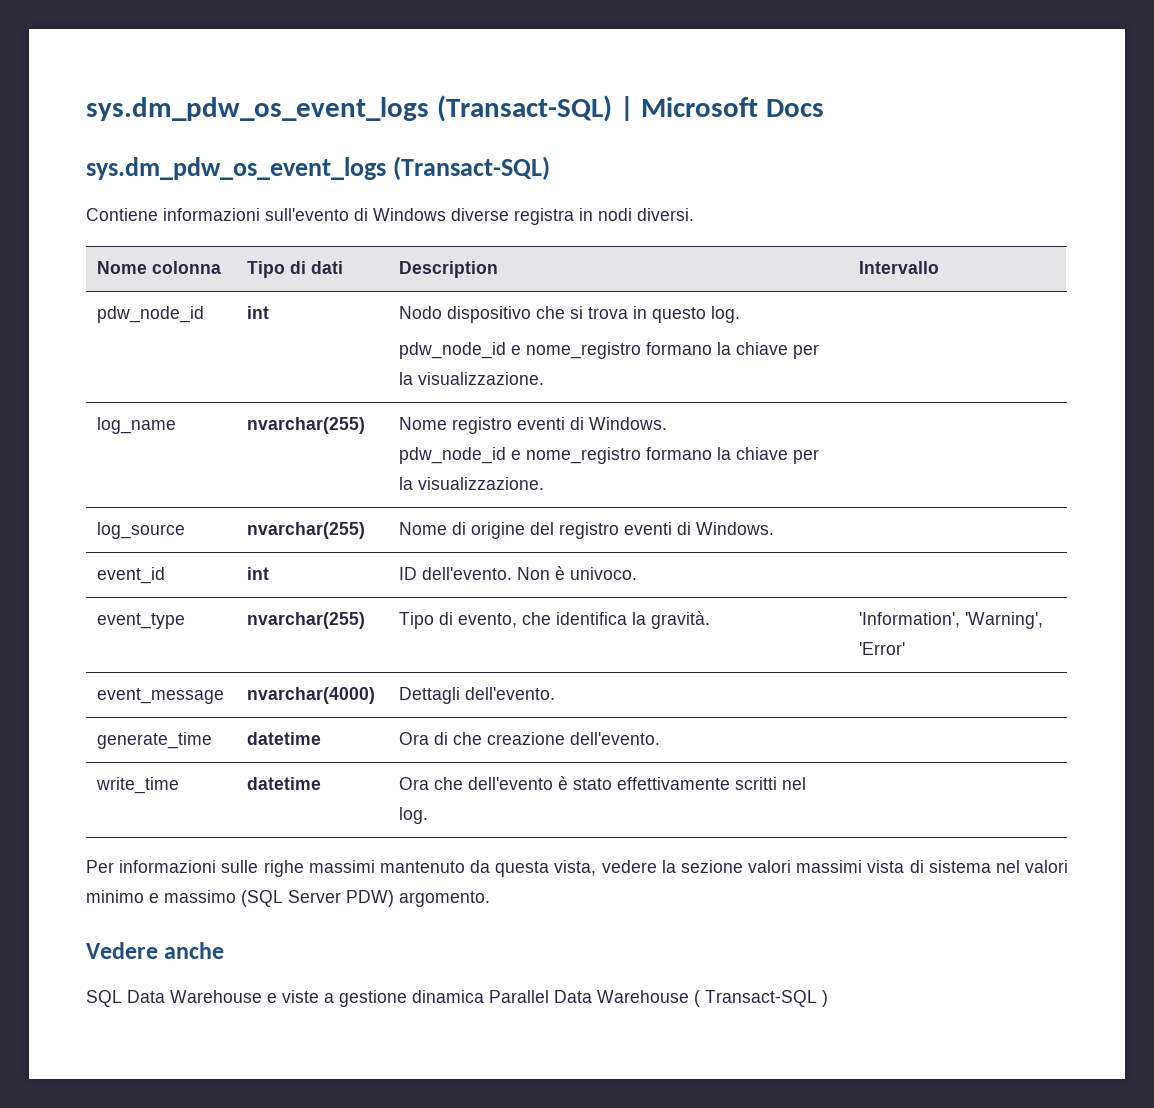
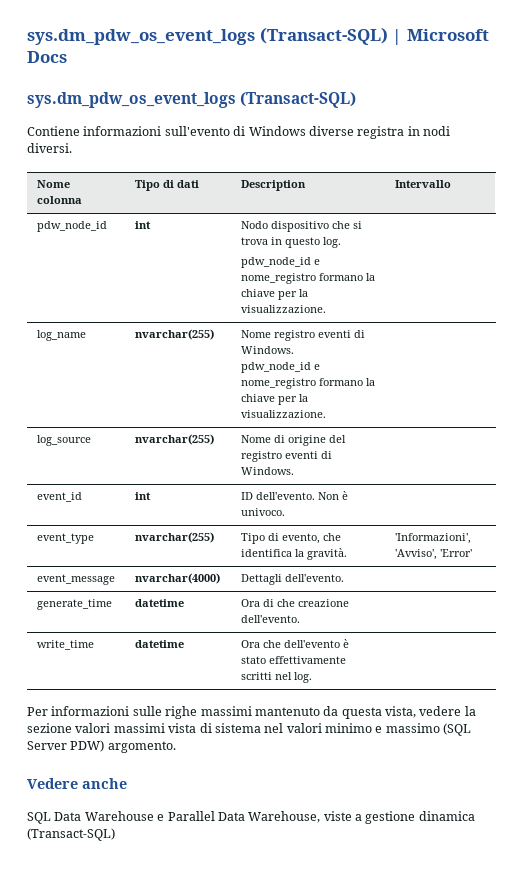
- event_type | nvarchar(255) | Tipo di evento, che identifica la gravità. | 'Information', 'Warning', 'Error'
+ event_type | nvarchar(255) | Tipo di evento, che identifica la gravità. | 'Informazioni', 'Avviso', 'Error'
- SQL Data Warehouse e viste a gestione dinamica Parallel Data Warehouse ( Transact-SQL )
+ SQL Data Warehouse e Parallel Data Warehouse, viste a gestione dinamica (Transact-SQL)

